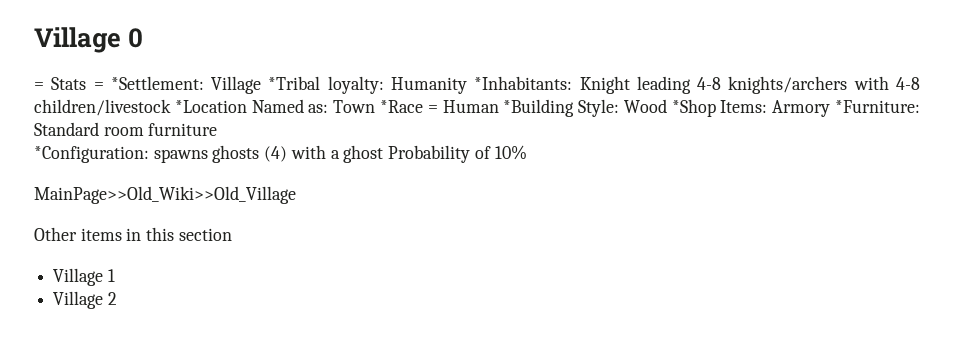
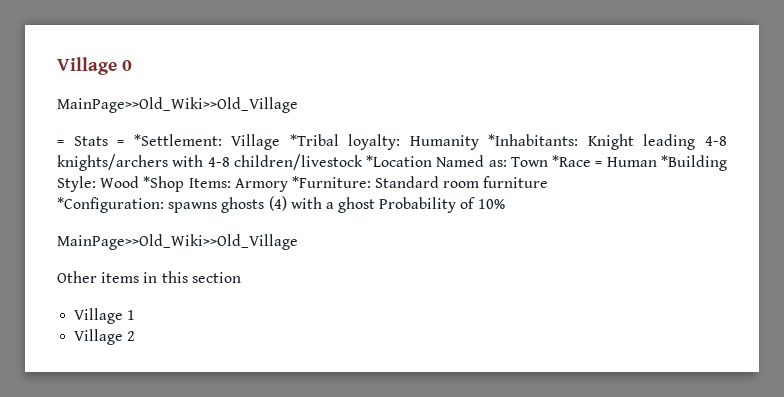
  Village 0
+ MainPage>>Old_Wiki>>Old_Village

